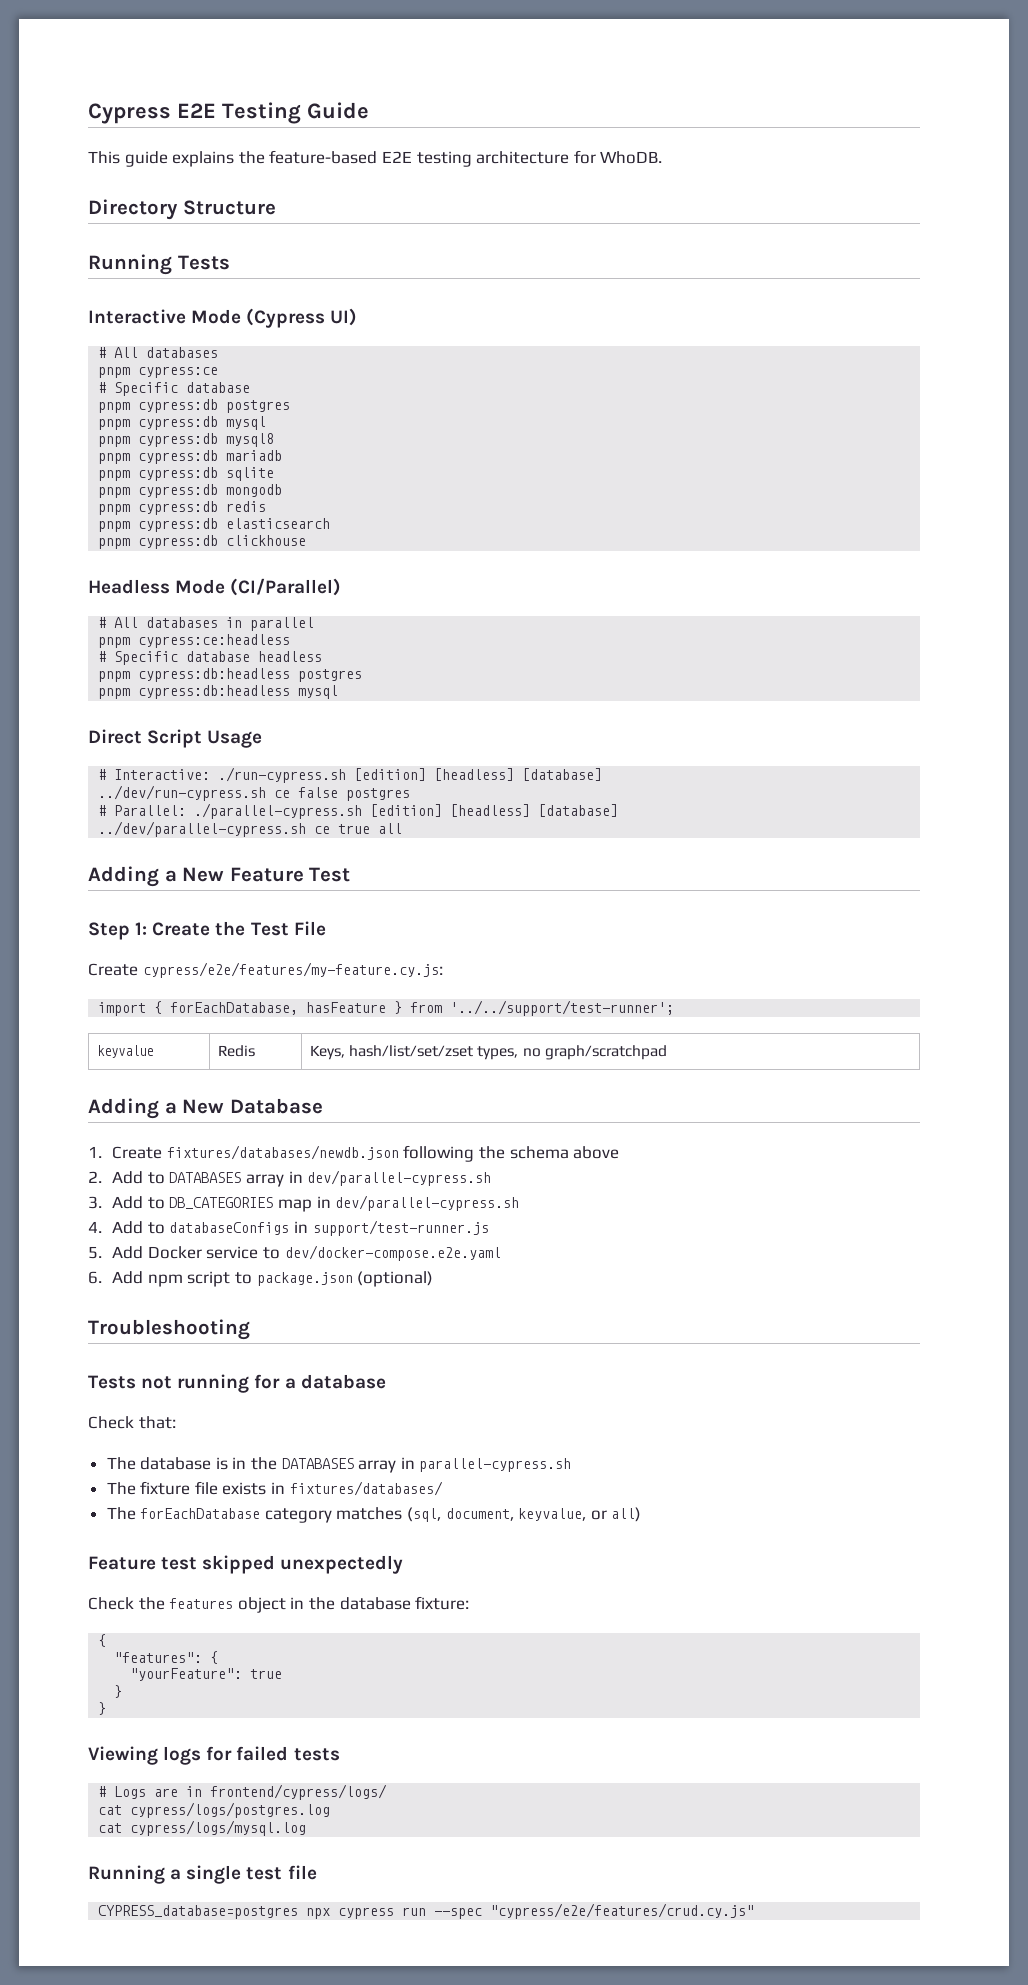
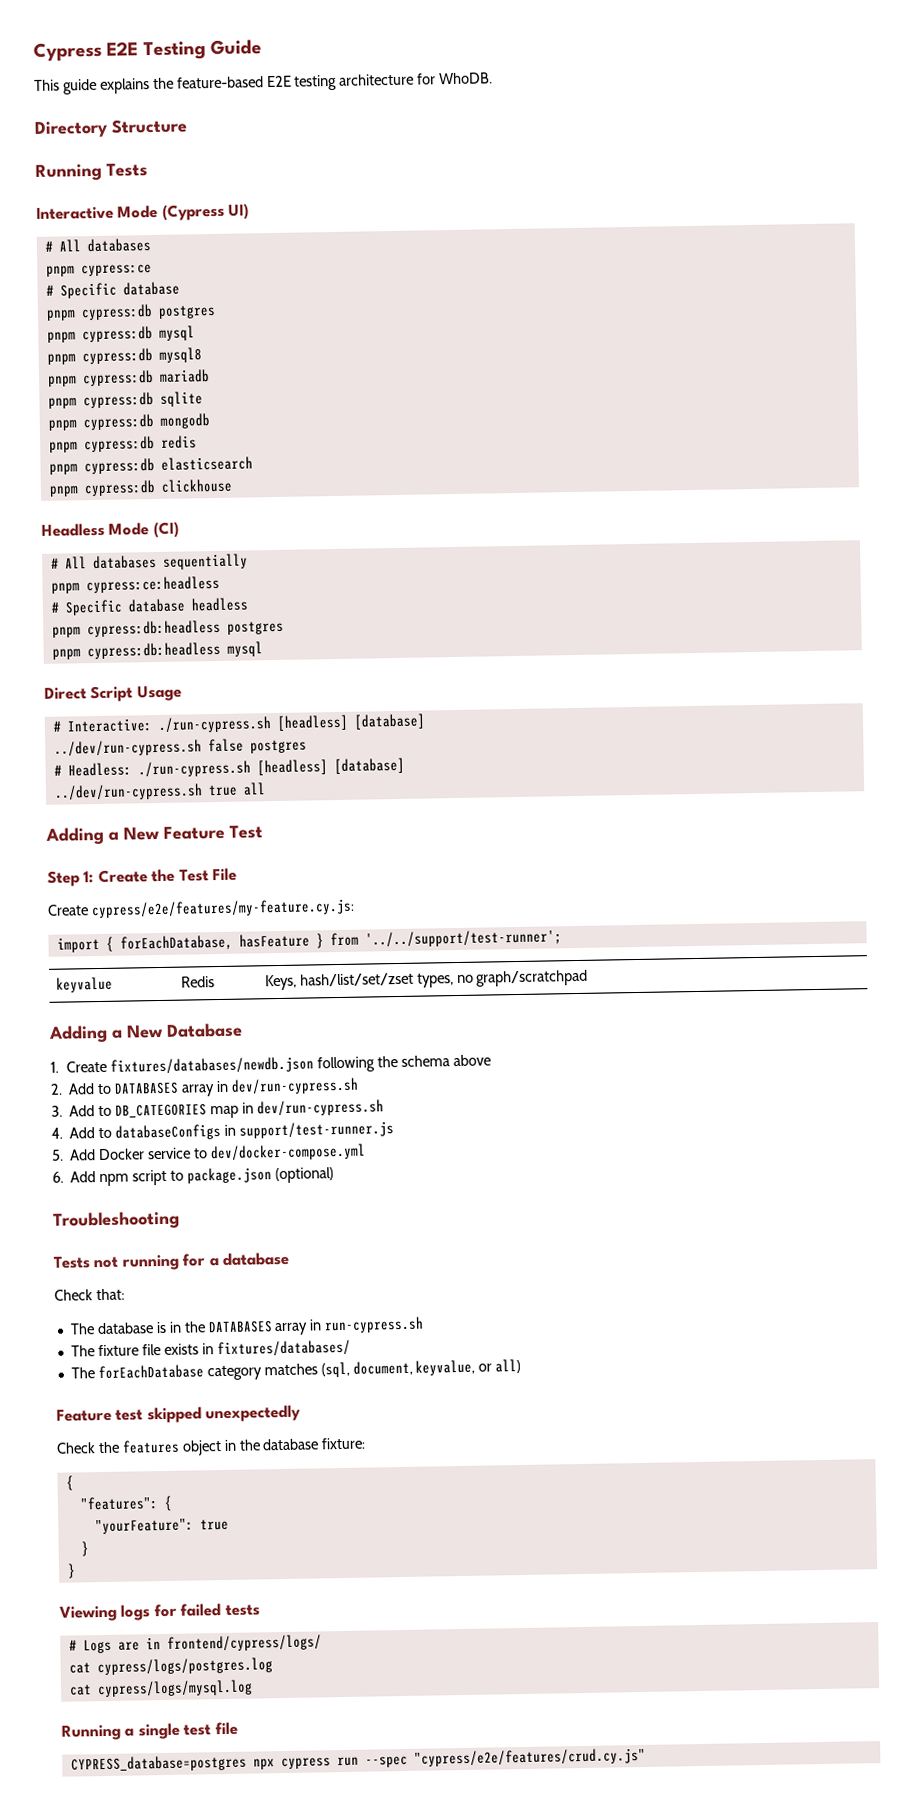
- Headless Mode (CI/Parallel)
- # All databases in parallel
+ Headless Mode (CI)
+ # All databases sequentially
- # Interactive: ./run-cypress.sh [edition] [headless] [database]
- ../dev/run-cypress.sh ce false postgres
+ # Interactive: ./run-cypress.sh [headless] [database]
+ ../dev/run-cypress.sh false postgres
- # Parallel: ./parallel-cypress.sh [edition] [headless] [database]
- ../dev/parallel-cypress.sh ce true all
+ # Headless: ./run-cypress.sh [headless] [database]
+ ../dev/run-cypress.sh true all
- 2. Add to DATABASES array in dev/parallel-cypress.sh
+ 2. Add to DATABASES array in dev/run-cypress.sh
- 3. Add to DB_CATEGORIES map in dev/parallel-cypress.sh
+ 3. Add to DB_CATEGORIES map in dev/run-cypress.sh
- 5. Add Docker service to dev/docker-compose.e2e.yaml
+ 5. Add Docker service to dev/docker-compose.yml
- The database is in the DATABASES array in parallel-cypress.sh
+ The database is in the DATABASES array in run-cypress.sh

